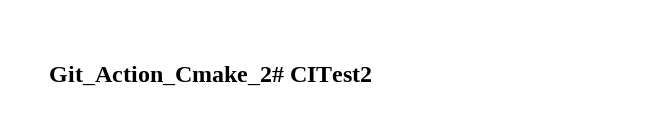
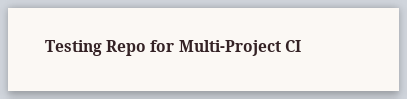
- Git_Action_Cmake_2# CITest2
+ Testing Repo for Multi-Project CI

